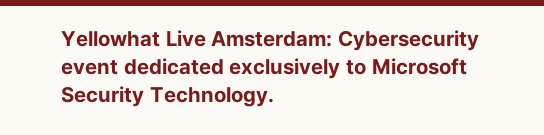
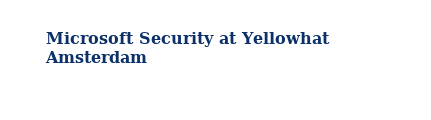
- Yellowhat Live Amsterdam: Cybersecurity event dedicated exclusively to Microsoft Security Technology.
+ Microsoft Security at Yellowhat Amsterdam

